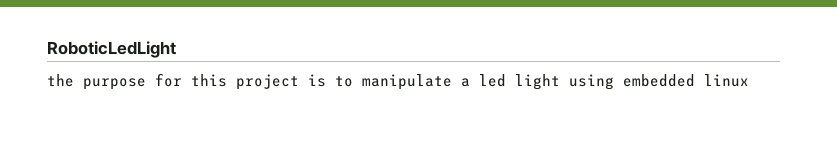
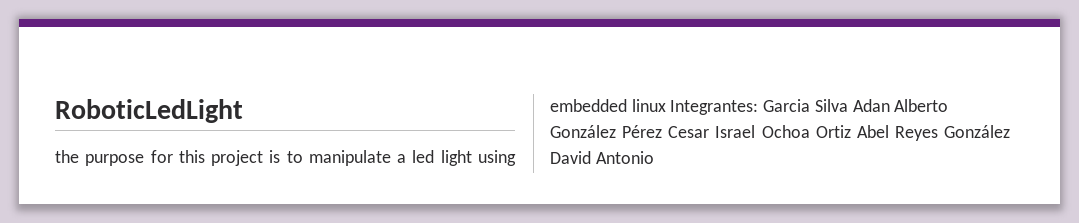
- the purpose for this project is to manipulate a led light using embedded linux
+ the purpose for this project is to manipulate a led light using embedded linux Integrantes: Garcia Silva Adan Alberto González Pérez Cesar Israel Ochoa Ortiz Abel Reyes González David Antonio

